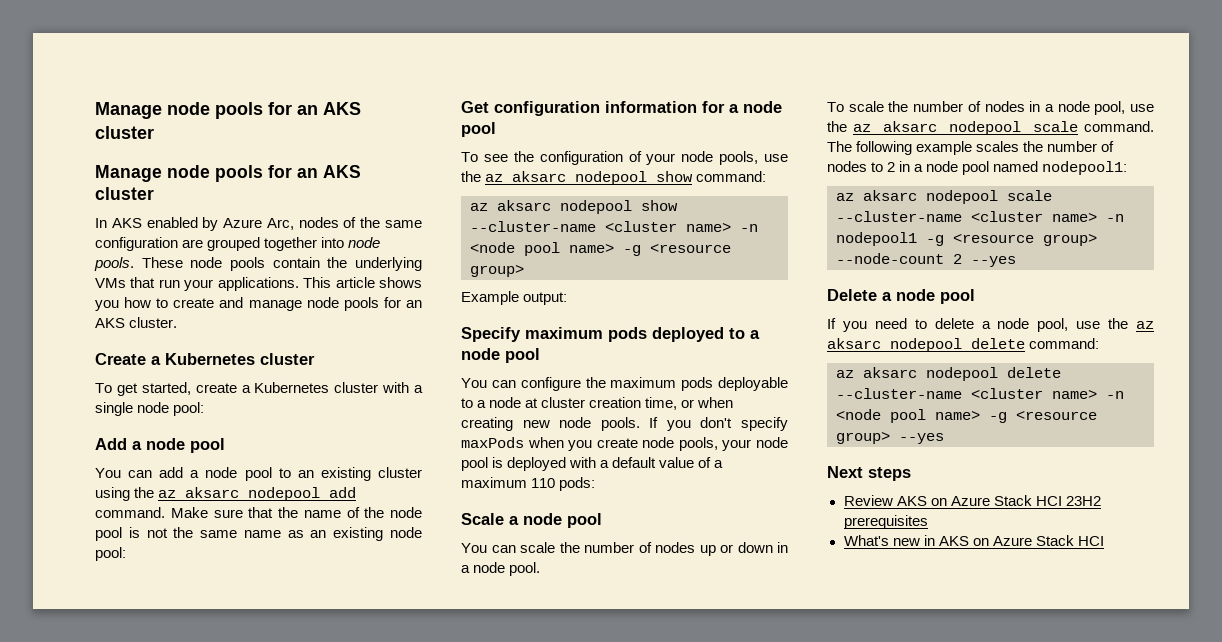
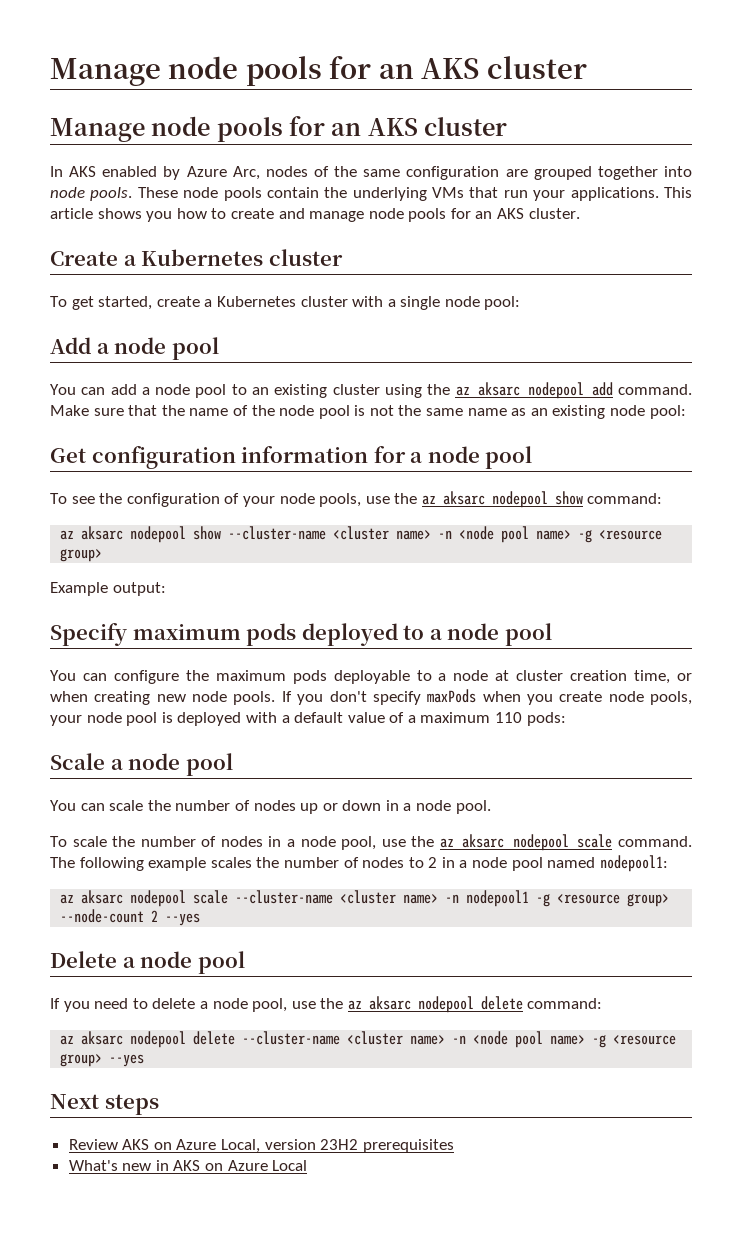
- Review AKS on Azure Stack HCI 23H2 prerequisites
+ Review AKS on Azure Local, version 23H2 prerequisites
- What's new in AKS on Azure Stack HCI
+ What's new in AKS on Azure Local

